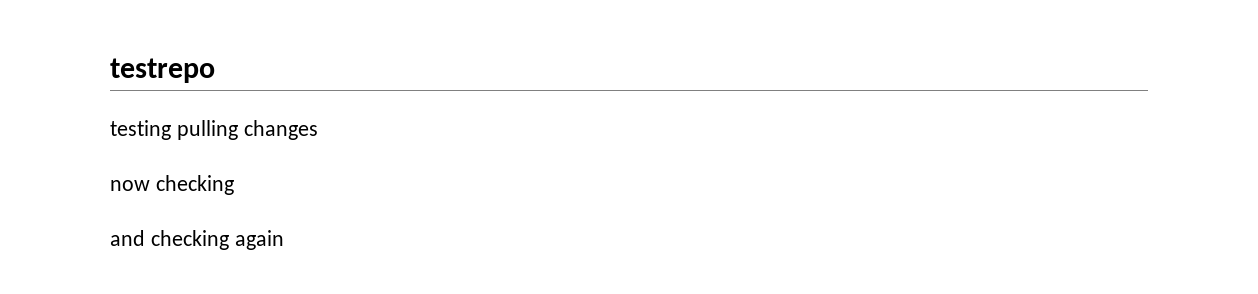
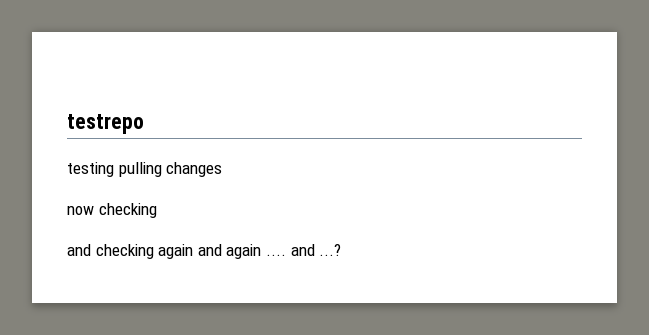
- and checking again
+ and checking again and again .... and ...?

